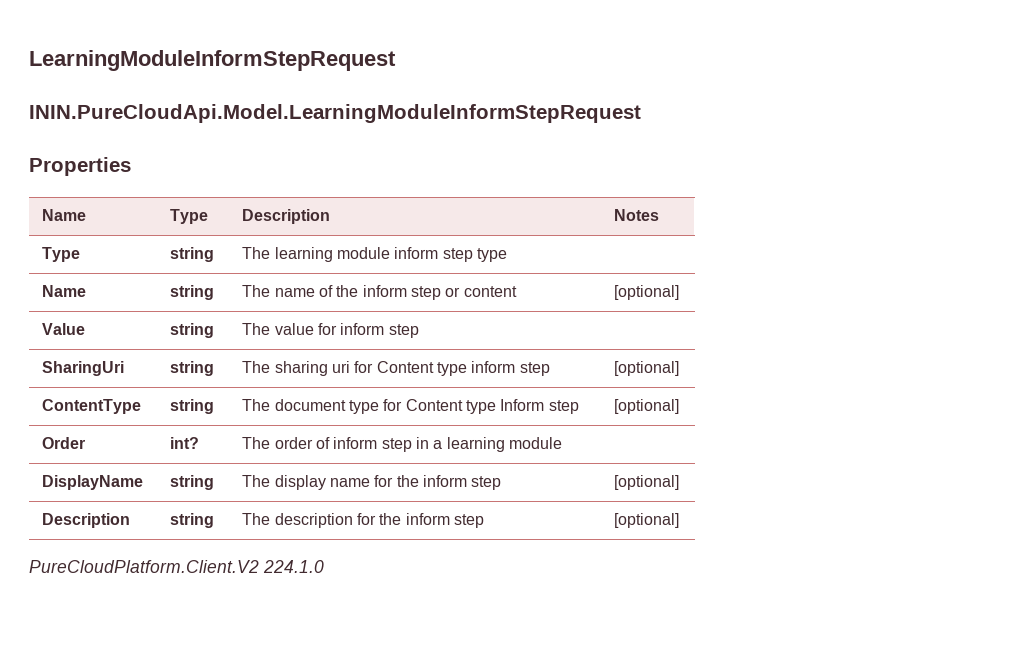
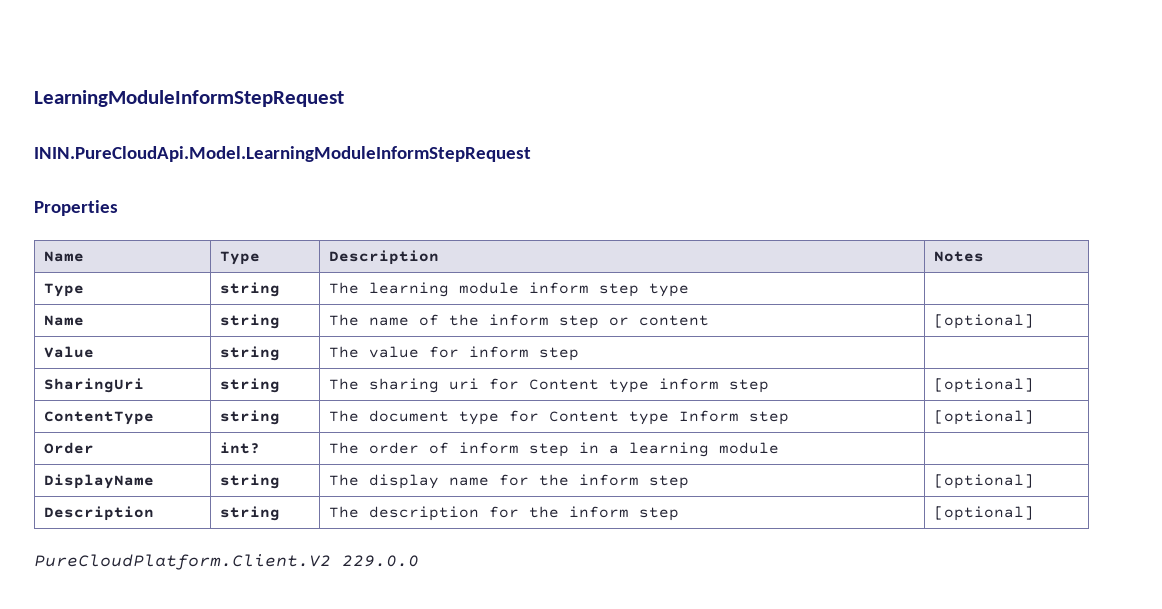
- PureCloudPlatform.Client.V2 224.1.0
+ PureCloudPlatform.Client.V2 229.0.0

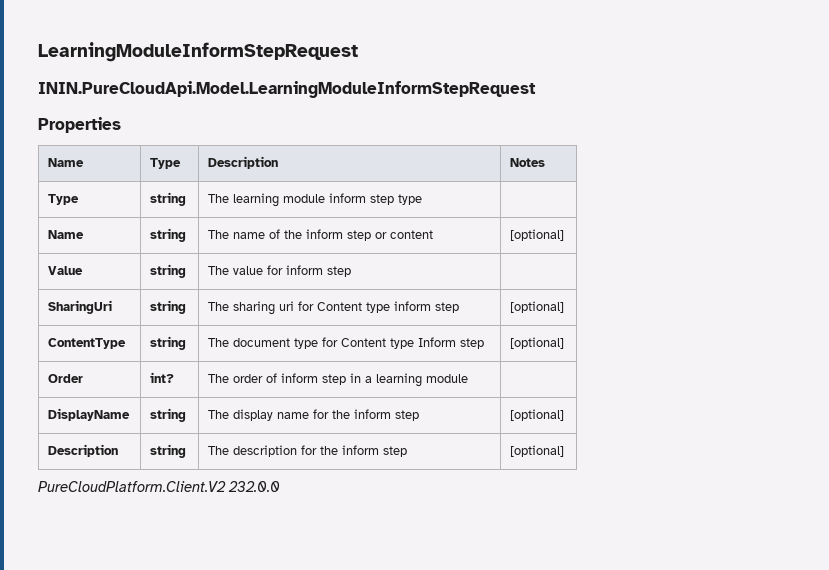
- PureCloudPlatform.Client.V2 229.0.0
+ PureCloudPlatform.Client.V2 232.0.0

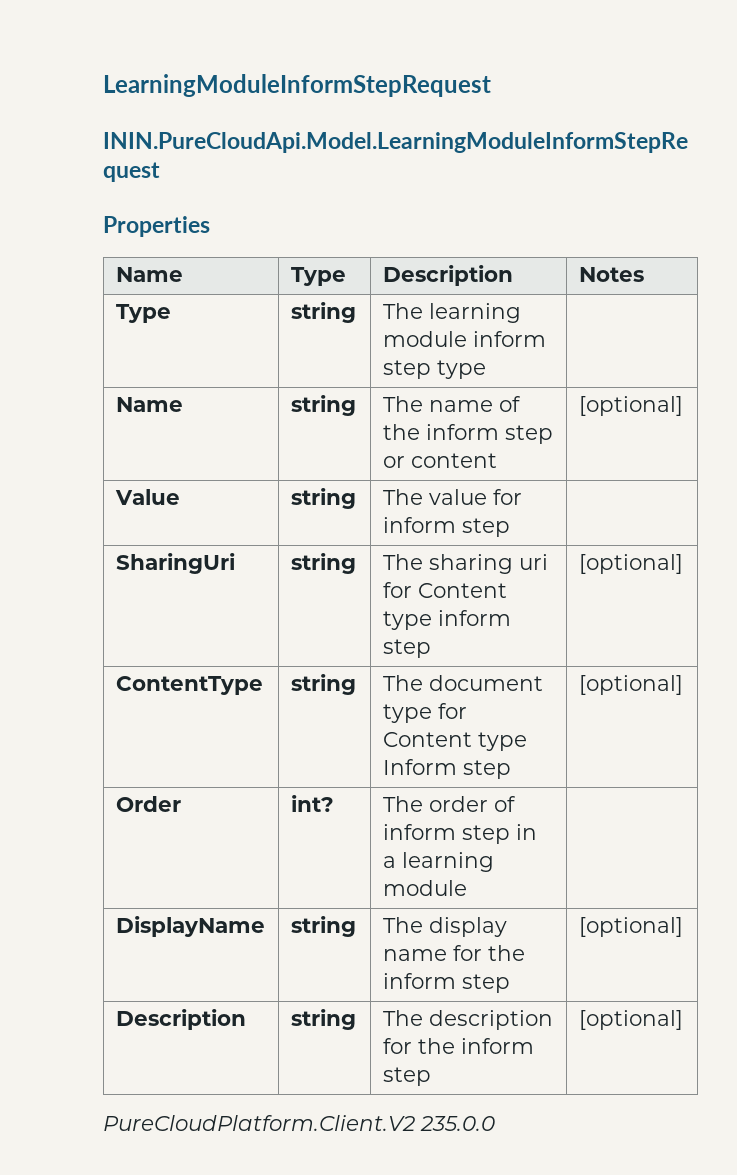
- PureCloudPlatform.Client.V2 232.0.0
+ PureCloudPlatform.Client.V2 235.0.0

